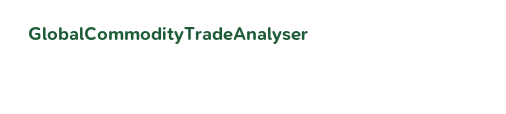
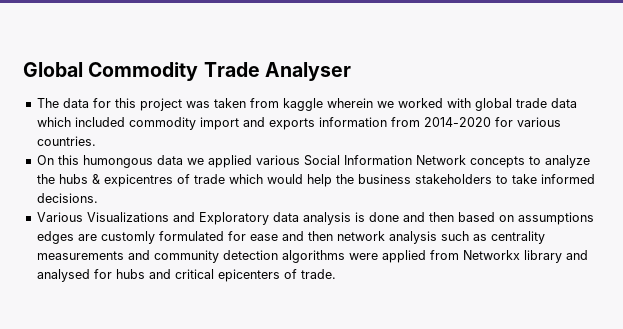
- GlobalCommodityTradeAnalyser
+ Global Commodity Trade Analyser
+ The data for this project was taken from kaggle wherein we worked with global trade data which included commodity import and exports information from 2014-2020 for various countries.
+ On this humongous data we applied various Social Information Network concepts to analyze the hubs & expicentres of trade which would help the business stakeholders to take informed decisions.
+ Various Visualizations and Exploratory data analysis is done and then based on assumptions edges are customly formulated for ease and then network analysis such as centrality measurements and community detection algorithms were applied from Networkx library and analysed for hubs and critical epicenters of trade.

